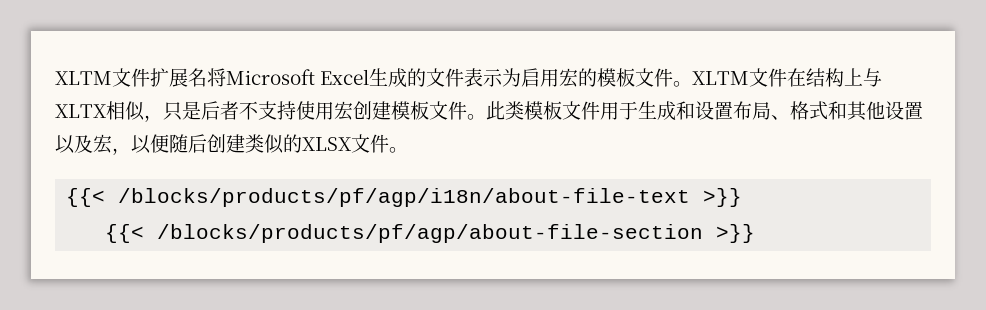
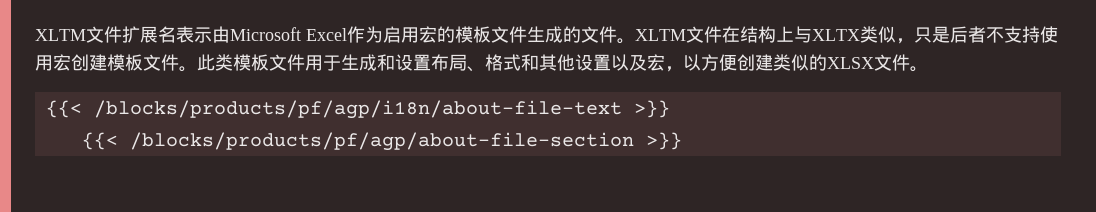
- XLTM文件扩展名将Microsoft Excel生成的文件表示为启用宏的模板文件。
+ XLTM文件扩展名表示由Microsoft Excel作为启用宏的模板文件生成的文件。
- XLTM文件在结构上与XLTX相似，只是后者不支持使用宏创建模板文件。
+ XLTM文件在结构上与XLTX类似，只是后者不支持使用宏创建模板文件。
- 此类模板文件用于生成和设置布局、格式和其他设置以及宏，以便随后创建类似的XLSX文件。
+ 此类模板文件用于生成和设置布局、格式和其他设置以及宏，以方便创建类似的XLSX文件。

